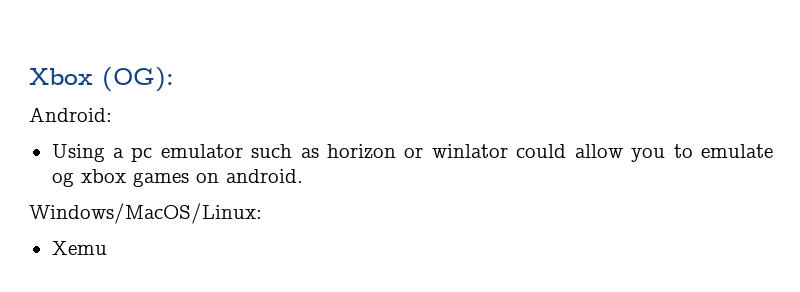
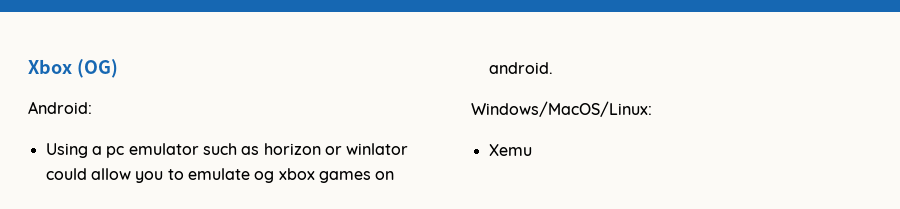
- Xbox (OG):
+ Xbox (OG)

